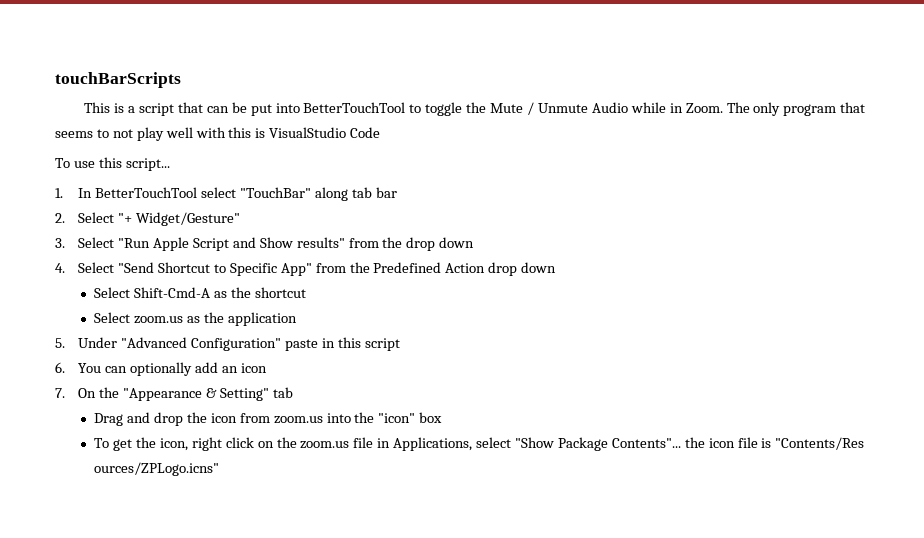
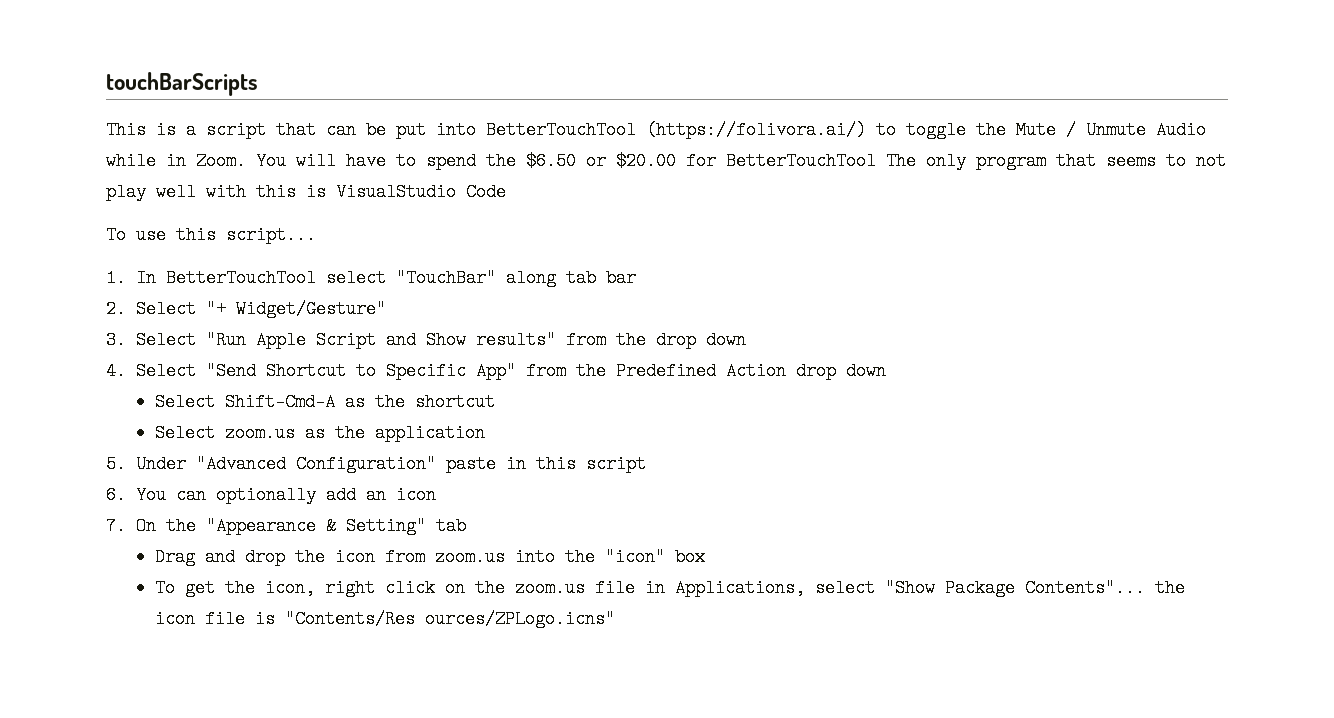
- This is a script that can be put into BetterTouchTool to toggle the Mute / Unmute Audio while in Zoom.
+ This is a script that can be put into BetterTouchTool (https://folivora.ai/) to toggle the Mute / Unmute Audio while in Zoom.
- The only program that seems to not play well with this is VisualStudio Code
+ You will have to spend the $6.50 or $20.00 for BetterTouchTool The only program that seems to not play well with this is VisualStudio Code

